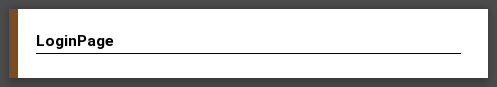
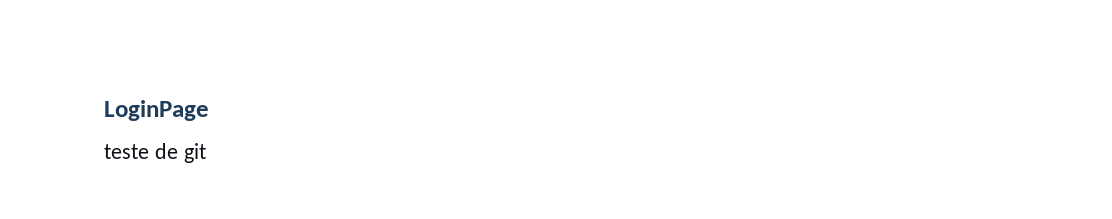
+ teste de git

